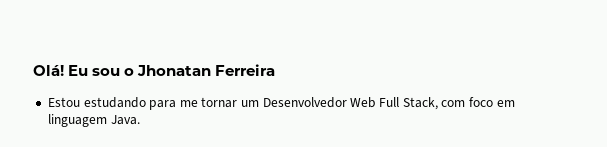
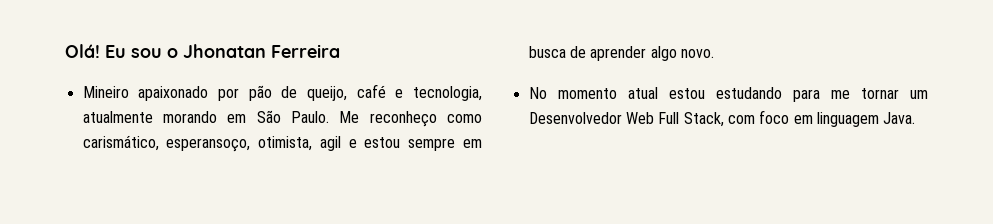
- Estou estudando para me tornar um Desenvolvedor Web Full Stack, com foco em linguagem Java.
+ Mineiro apaixonado por pão de queijo, café e tecnologia, atualmente morando em São Paulo. Me reconheço como carismático, esperansoço, otimista, agil e estou sempre em busca de aprender algo novo.
+ No momento atual estou estudando para me tornar um Desenvolvedor Web Full Stack, com foco em linguagem Java.

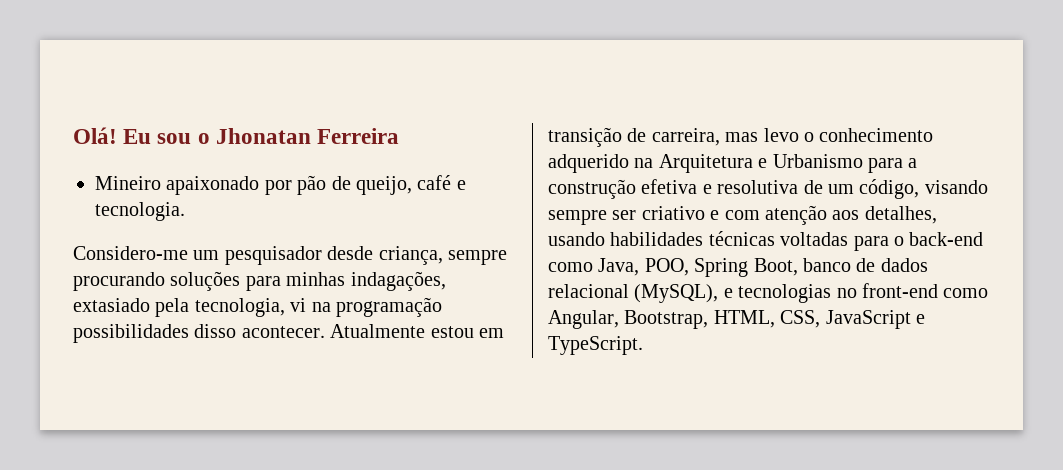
- Mineiro apaixonado por pão de queijo, café e tecnologia, atualmente morando em São Paulo. Me reconheço como carismático, esperansoço, otimista, agil e estou sempre em busca de aprender algo novo.
- No momento atual estou estudando para me tornar um Desenvolvedor Web Full Stack, com foco em linguagem Java.
+ Mineiro apaixonado por pão de queijo, café e tecnologia.
+ Considero-me um pesquisador desde criança, sempre procurando soluções para minhas indagações, extasiado pela tecnologia, vi na programação possibilidades disso acontecer. Atualmente estou em transição de carreira, mas levo o conhecimento adquerido na Arquitetura e Urbanismo para a construção efetiva e resolutiva de um código, visando sempre ser criativo e com atenção aos detalhes, usando habilidades técnicas voltadas para o back-end como Java, POO, Spring Boot, banco de dados relacional (MySQL), e tecnologias no front-end como Angular, Bootstrap, HTML, CSS, JavaScript e TypeScript.

